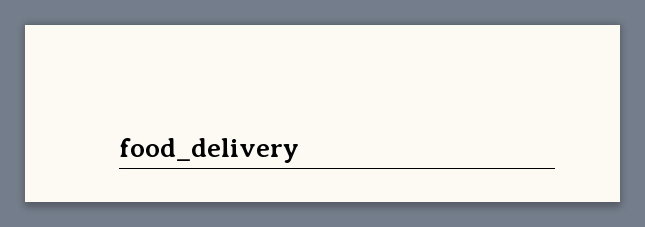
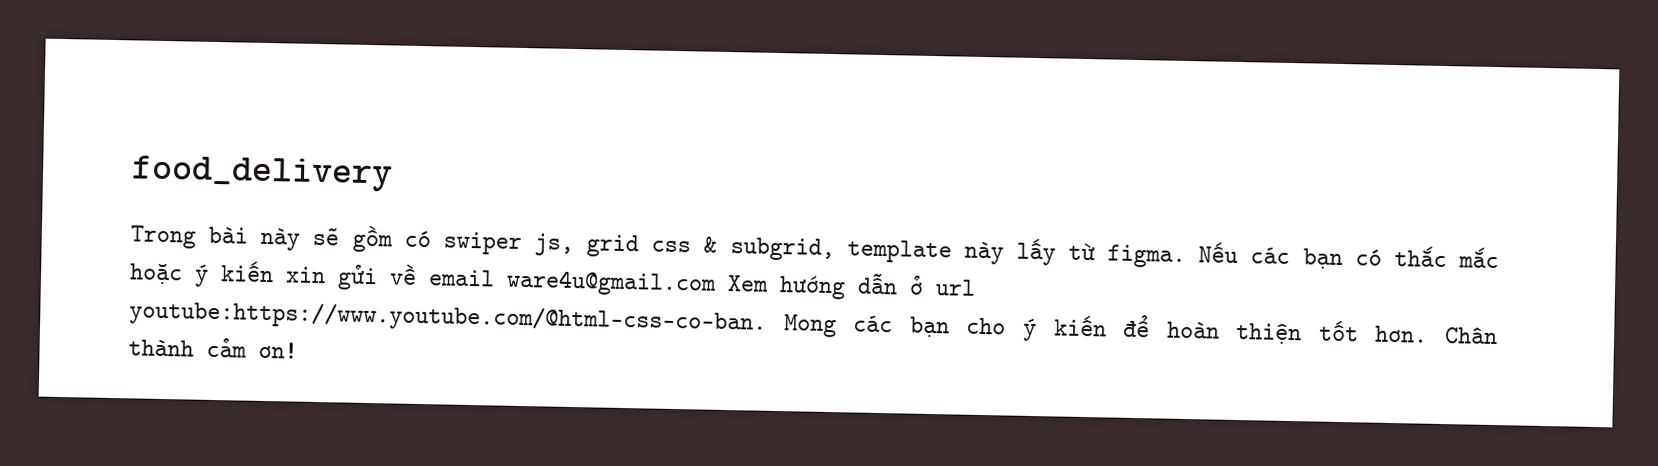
+ Trong bài này sẽ gồm có swiper js, grid css & subgrid, template này lấy từ figma. Nếu các bạn có thắc mắc hoặc ý kiến xin gửi về email ware4u@gmail.com Xem hướng dẫn ở url youtube:https://www.youtube.com/@html-css-co-ban. Mong các bạn cho ý kiến để hoàn thiện tốt hơn. Chân thành cảm ơn!

